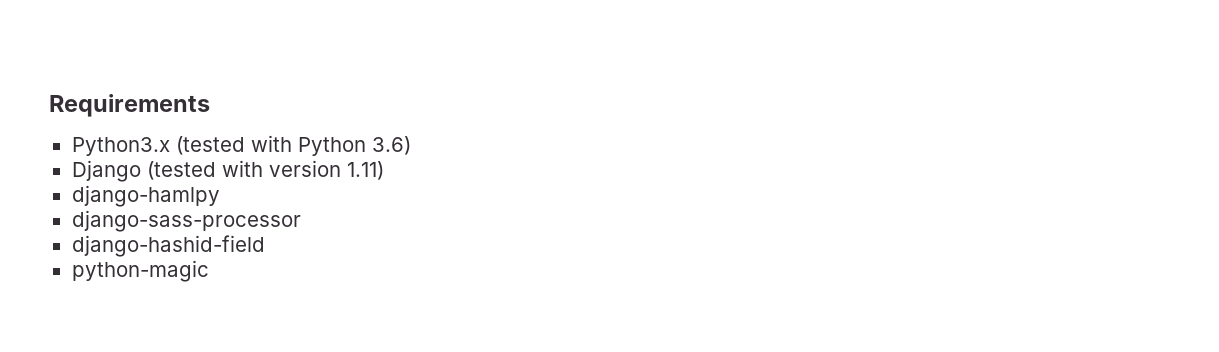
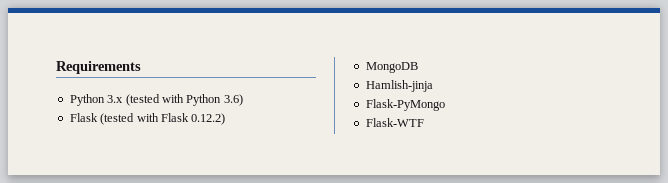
- Python3.x (tested with Python 3.6)
+ Python 3.x (tested with Python 3.6)
- Django (tested with version 1.11)
- django-hamlpy
- django-sass-processor
- django-hashid-field
- python-magic
+ Flask (tested with Flask 0.12.2)
+ MongoDB
+ Hamlish-jinja
+ Flask-PyMongo
+ Flask-WTF

